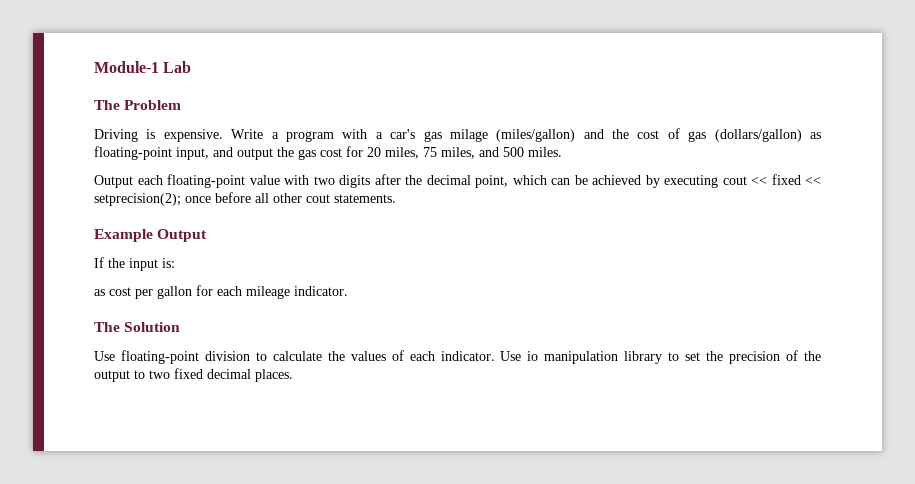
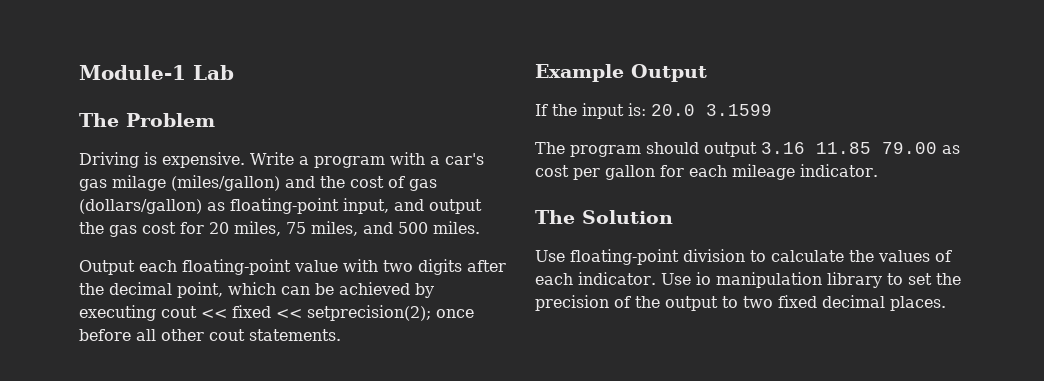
- If the input is:
- as cost per gallon for each mileage indicator.
+ If the input is: 20.0 3.1599
+ The program should output 3.16 11.85 79.00 as cost per gallon for each mileage indicator.

